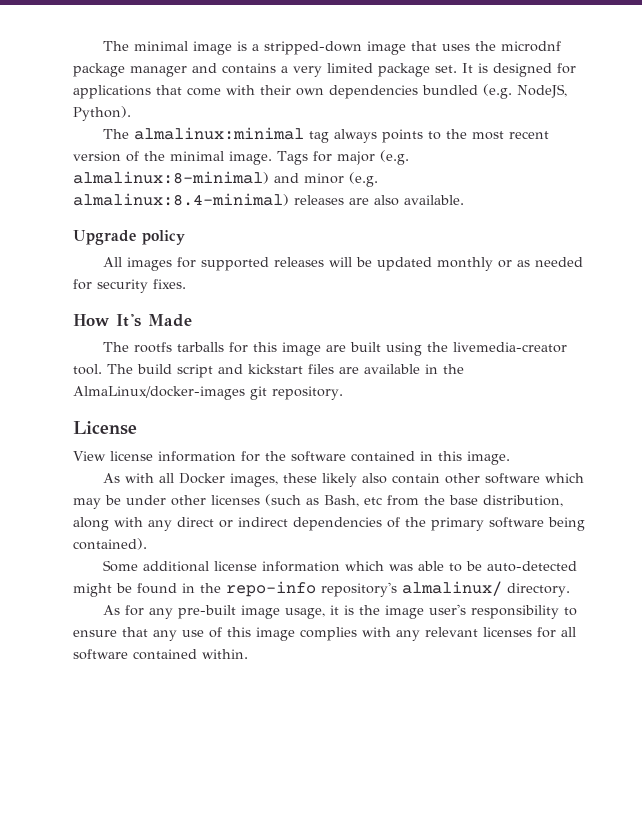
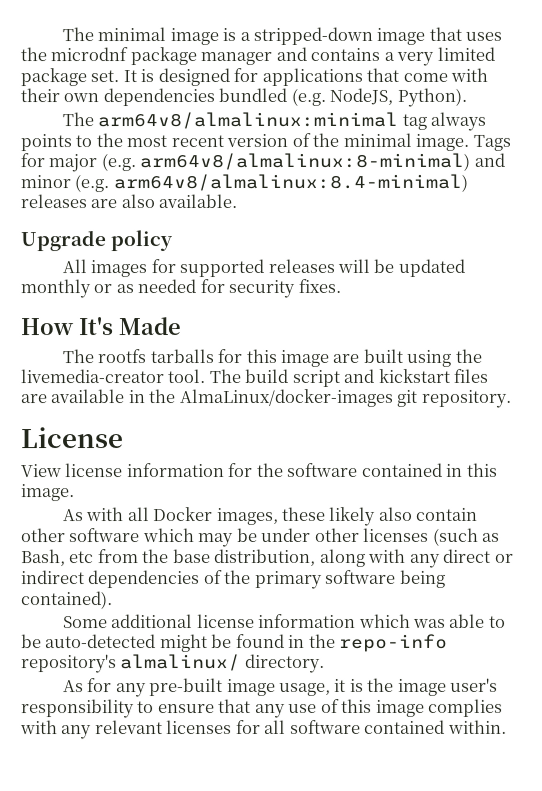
- The almalinux:minimal tag always points to the most recent version of the minimal image.
+ The arm64v8/almalinux:minimal tag always points to the most recent version of the minimal image.
- Tags for major (e.g. almalinux:8-minimal) and minor (e.g. almalinux:8.4-minimal) releases are also available.
+ Tags for major (e.g. arm64v8/almalinux:8-minimal) and minor (e.g. arm64v8/almalinux:8.4-minimal) releases are also available.

